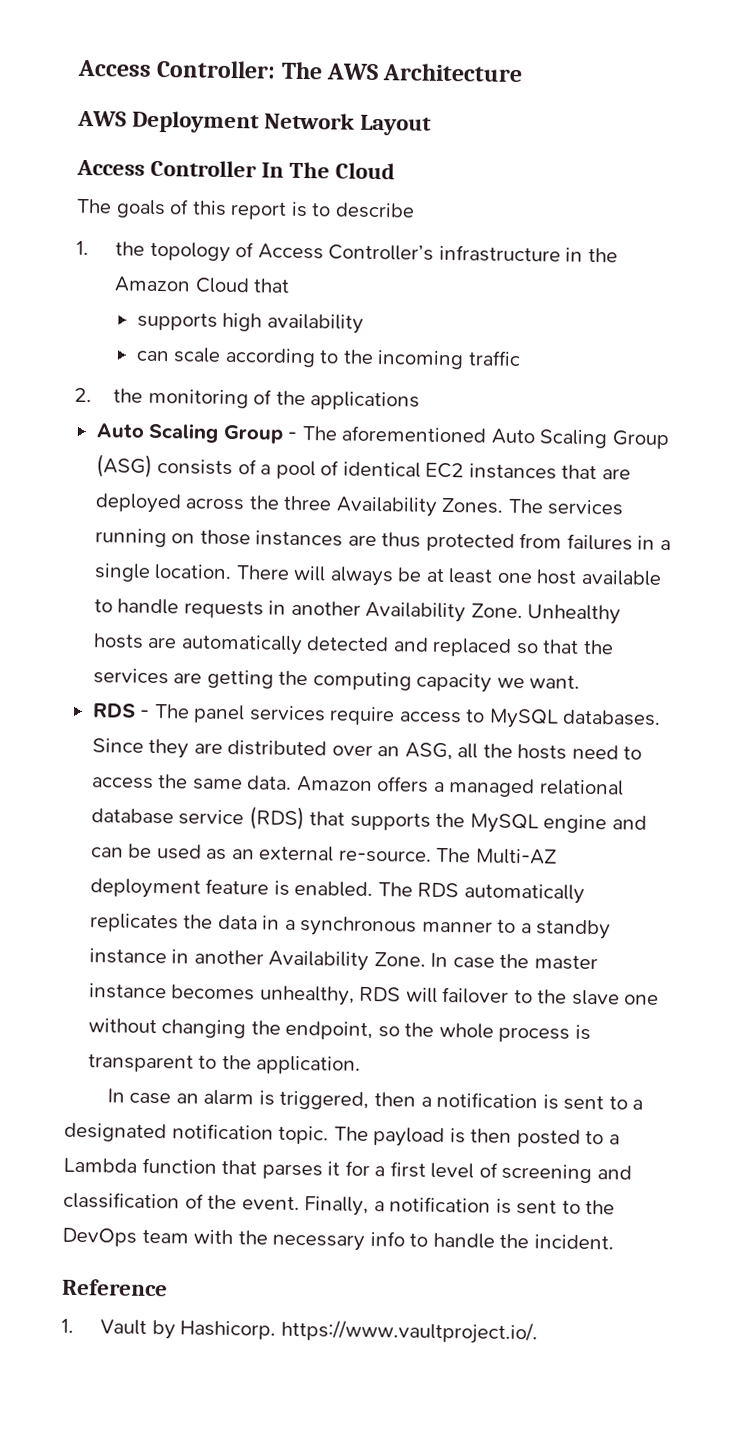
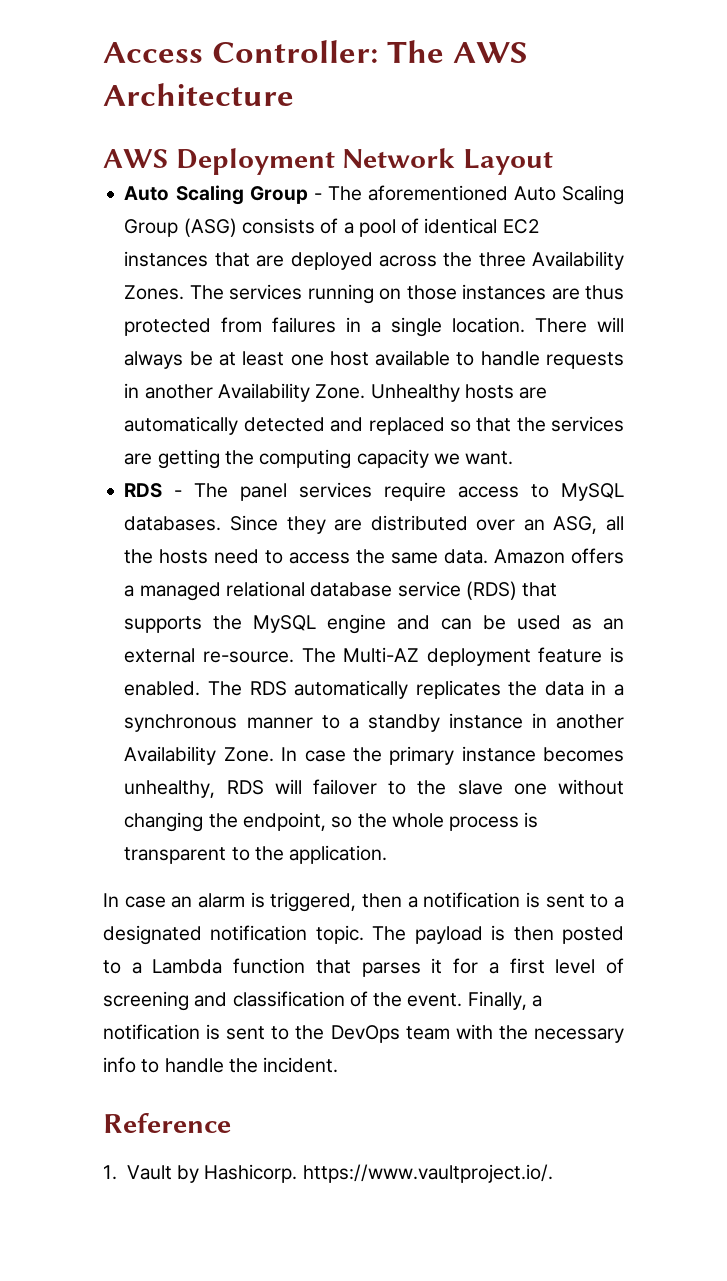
- Access Controller In The Cloud
- The goals of this report is to describe
- 1. the topology of Access Controller’s infrastructure in the Amazon Cloud that
- supports high availability
- can scale according to the incoming traffic
- 2. the monitoring of the applications
- In case the master instance becomes unhealthy, RDS will failover to the slave one without changing the endpoint, so the whole process is transparent to the application.
+ In case the primary instance becomes unhealthy, RDS will failover to the slave one without changing the endpoint, so the whole process is transparent to the application.

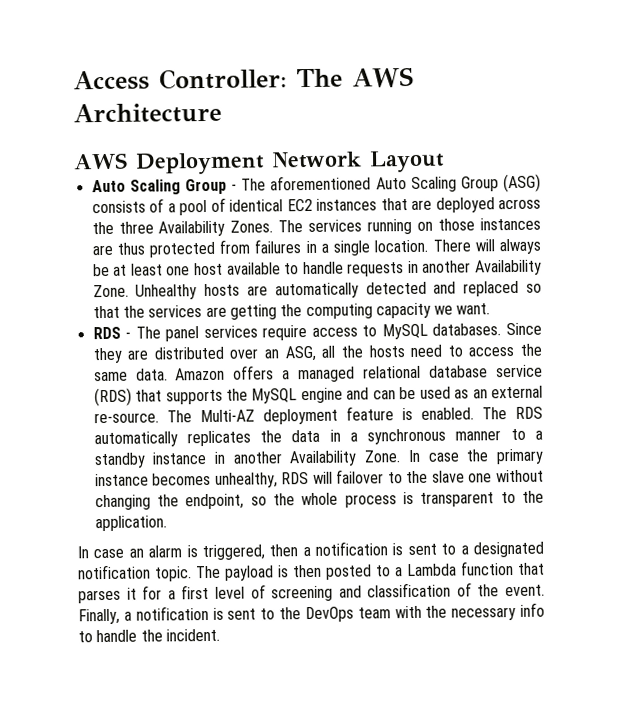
- Reference
- 1. Vault by Hashicorp. https://www.vaultproject.io/.

